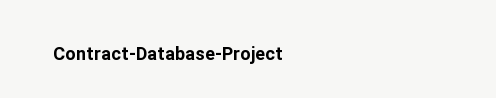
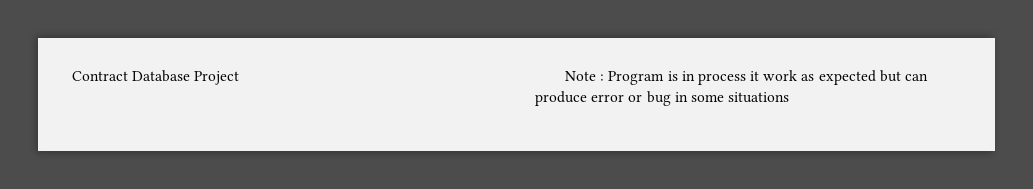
- Contract-Database-Project
+ Contract Database Project
+ Note : Program is in process it work as expected but can produce error or bug in some situations

